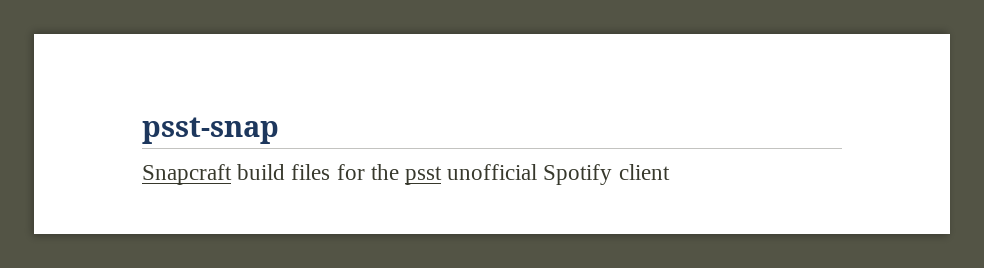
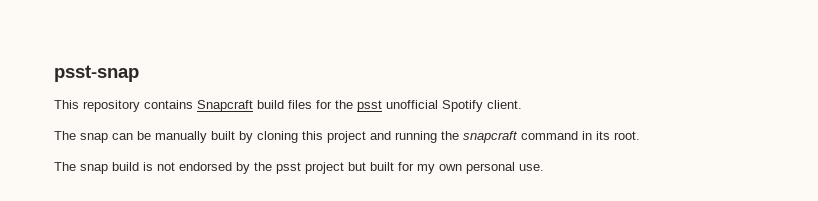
- Snapcraft build files for the psst unofficial Spotify client
+ This repository contains Snapcraft build files for the psst unofficial Spotify client.
+ The snap can be manually built by cloning this project and running the snapcraft command in its root.
+ The snap build is not endorsed by the psst project but built for my own personal use.

